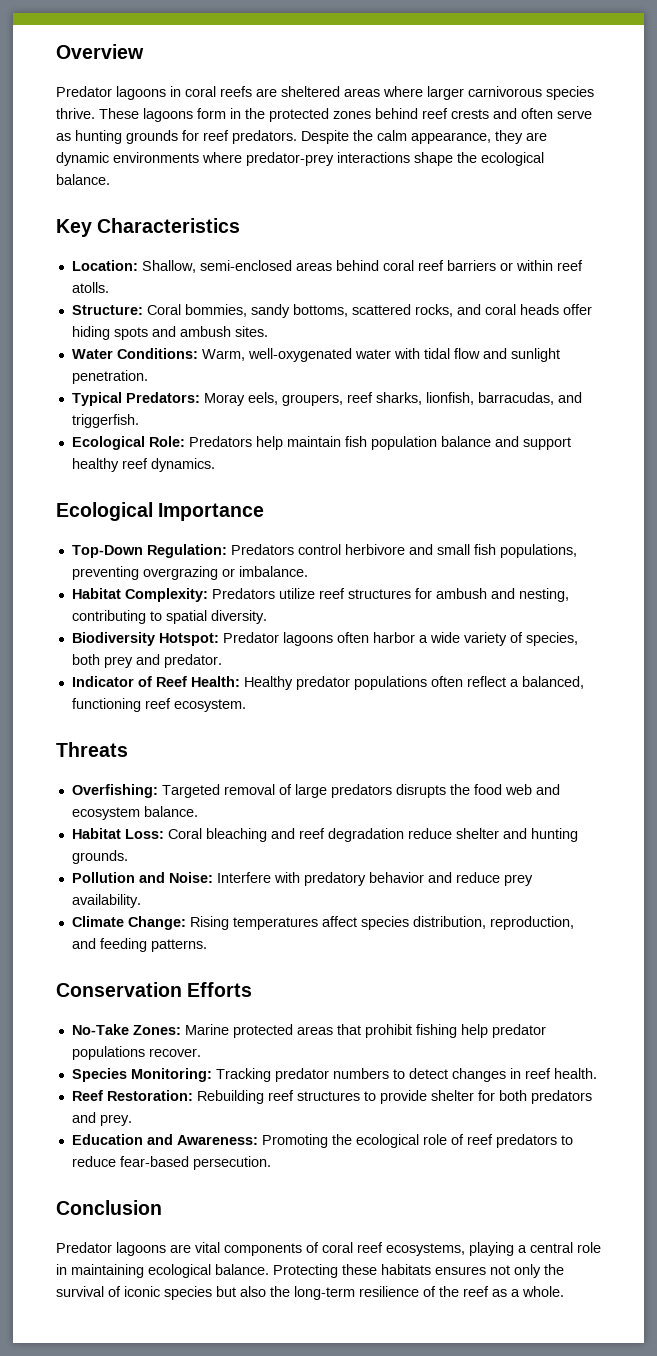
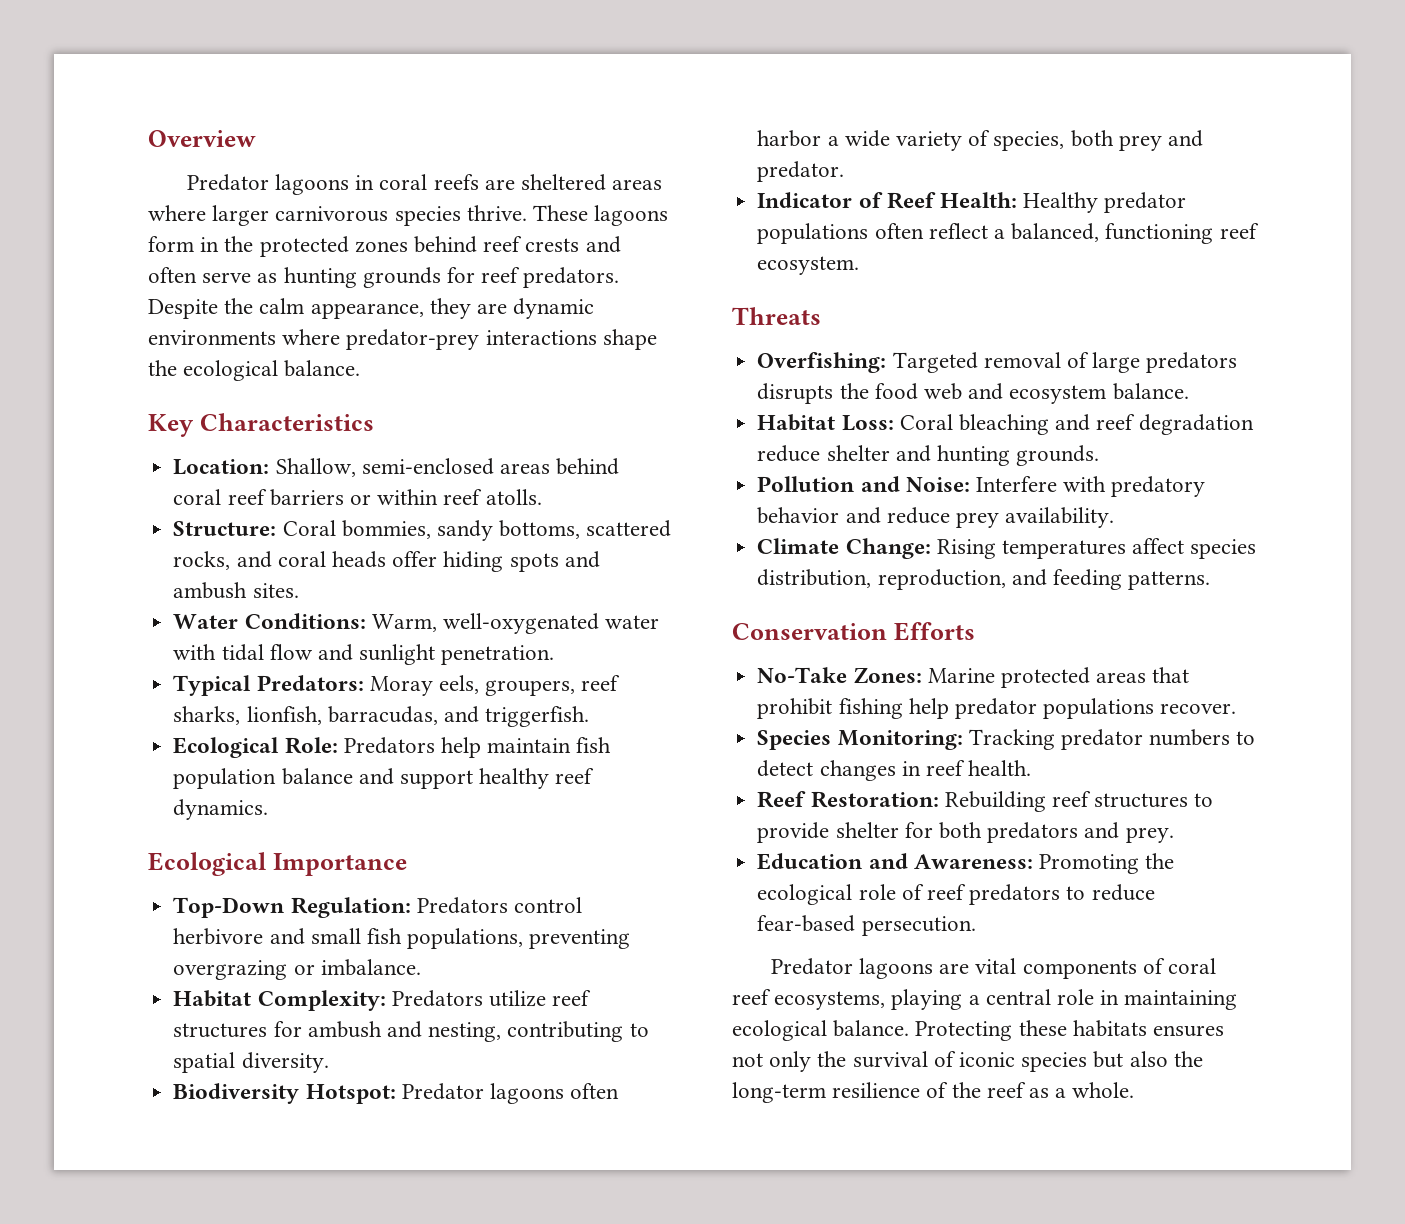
- Conclusion

